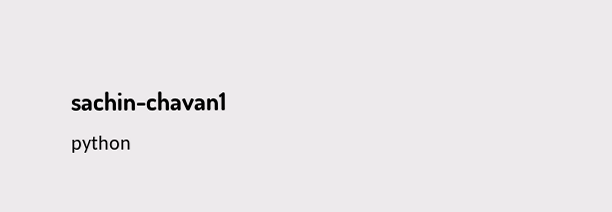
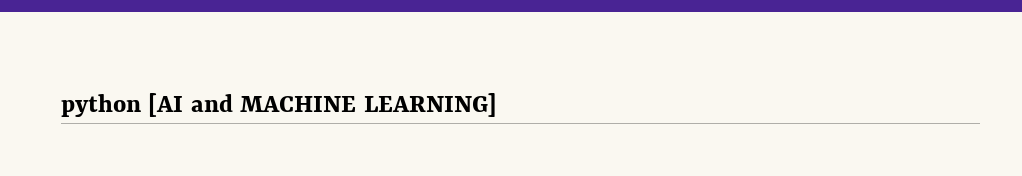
- sachin-chavan1
- python
+ python [AI and MACHINE LEARNING]

